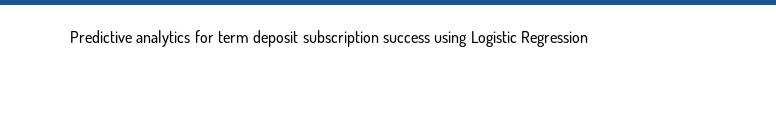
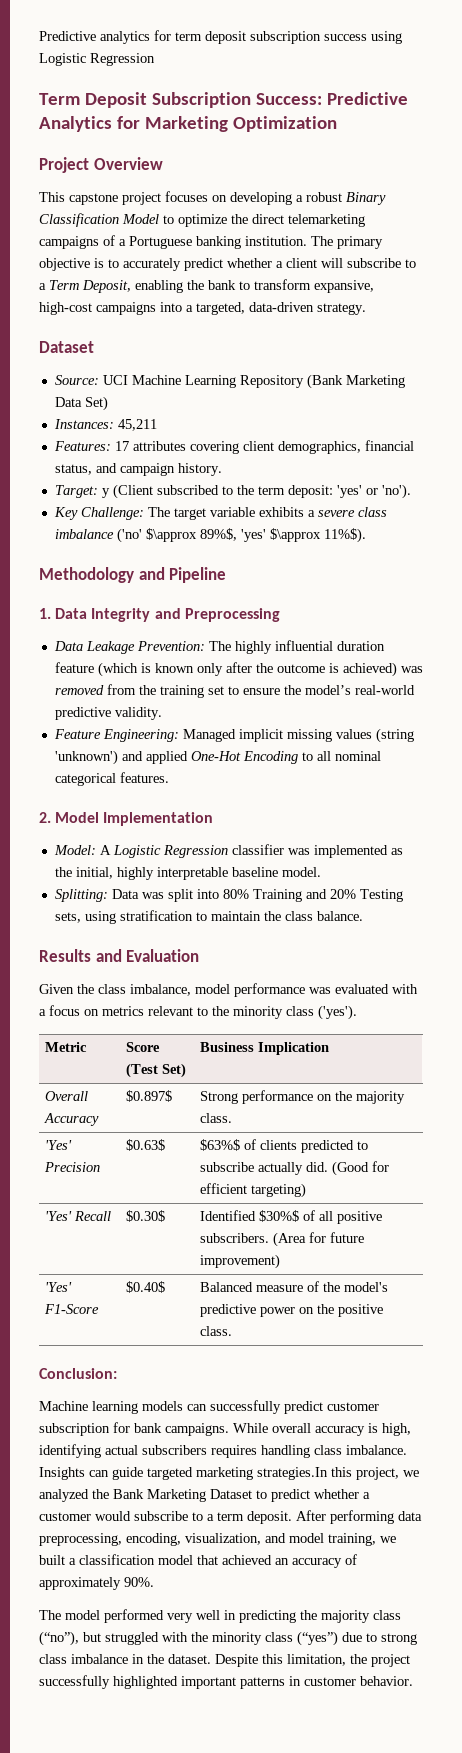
+ Term Deposit Subscription Success: Predictive Analytics for Marketing Optimization
+ Project Overview
+ This capstone project focuses on developing a robust Binary Classification Model to optimize the direct telemarketing campaigns of a Portuguese banking institution. The primary objective is to accurately predict whether a client will subscribe to a Term Deposit, enabling the bank to transform expansive, high-cost campaigns into a targeted, data-driven strategy.
+ Dataset
+ Source: UCI Machine Learning Repository (Bank Marketing Data Set)
+ Instances: 45,211
+ Features: 17 attributes covering client demographics, financial status, and campaign history.
+ Target: y (Client subscribed to the term deposit: 'yes' or 'no').
+ Key Challenge: The target variable exhibits a severe class imbalance ('no' $\approx 89%$, 'yes' $\approx 11%$).
+ Methodology and Pipeline
+ 1. Data Integrity and Preprocessing
+ Data Leakage Prevention: The highly influential duration feature (which is known only after the outcome is achieved) was removed from the training set to ensure the model’s real-world predictive validity.
+ Feature Engineering: Managed implicit missing values (string 'unknown') and applied One-Hot Encoding to all nominal categorical features.
+ 2. Model Implementation
+ Model: A Logistic Regression classifier was implemented as the initial, highly interpretable baseline model.
+ Splitting: Data was split into 80% Training and 20% Testing sets, using stratification to maintain the class balance.
+ Results and Evaluation
+ Given the class imbalance, model performance was evaluated with a focus on metrics relevant to the minority class ('yes').
+ Metric | Score (Test Set) | Business Implication
+ Overall Accuracy | $0.897$ | Strong performance on the majority class.
+ 'Yes' Precision | $0.63$ | $63%$ of clients predicted to subscribe actually did. (Good for efficient targeting)
+ 'Yes' Recall | $0.30$ | Identified $30%$ of all positive subscribers. (Area for future improvement)
+ 'Yes' F1-Score | $0.40$ | Balanced measure of the model's predictive power on the positive class.
+ Conclusion:
+ Machine learning models can successfully predict customer subscription for bank campaigns. While overall accuracy is high, identifying actual subscribers requires handling class imbalance. Insights can guide targeted marketing strategies.In this project, we analyzed the Bank Marketing Dataset to predict whether a customer would subscribe to a term deposit. After performing data preprocessing, encoding, visualization, and model training, we built a classification model that achieved an accuracy of approximately 90%.
+ The model performed very well in predicting the majority class (“no”), but struggled with the minority class (“yes”) due to strong class imbalance in the dataset. Despite this limitation, the project successfully highlighted important patterns in customer behavior.

